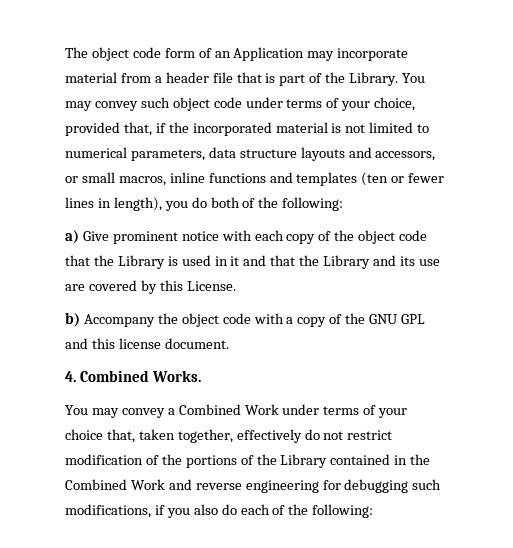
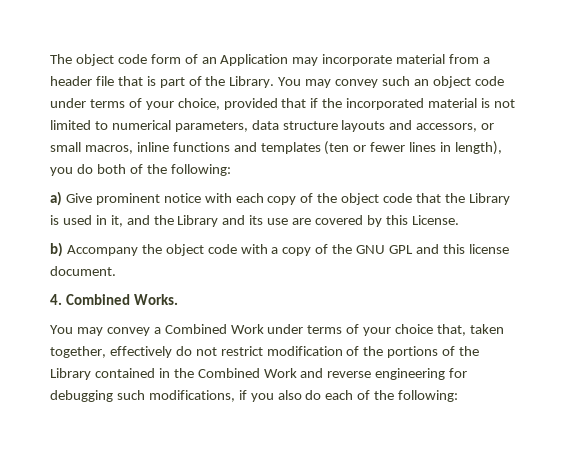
- You may convey such object code under terms of your choice, provided that, if the incorporated material is not limited to numerical parameters, data structure layouts and accessors, or small macros, inline functions and templates (ten or fewer lines in length), you do both of the following:
+ You may convey such an object code under terms of your choice, provided that if the incorporated material is not limited to numerical parameters, data structure layouts and accessors, or small macros, inline functions and templates (ten or fewer lines in length), you do both of the following:
- a) Give prominent notice with each copy of the object code that the Library is used in it and that the Library and its use are covered by this License.
+ a) Give prominent notice with each copy of the object code that the Library is used in it, and the Library and its use are covered by this License.

